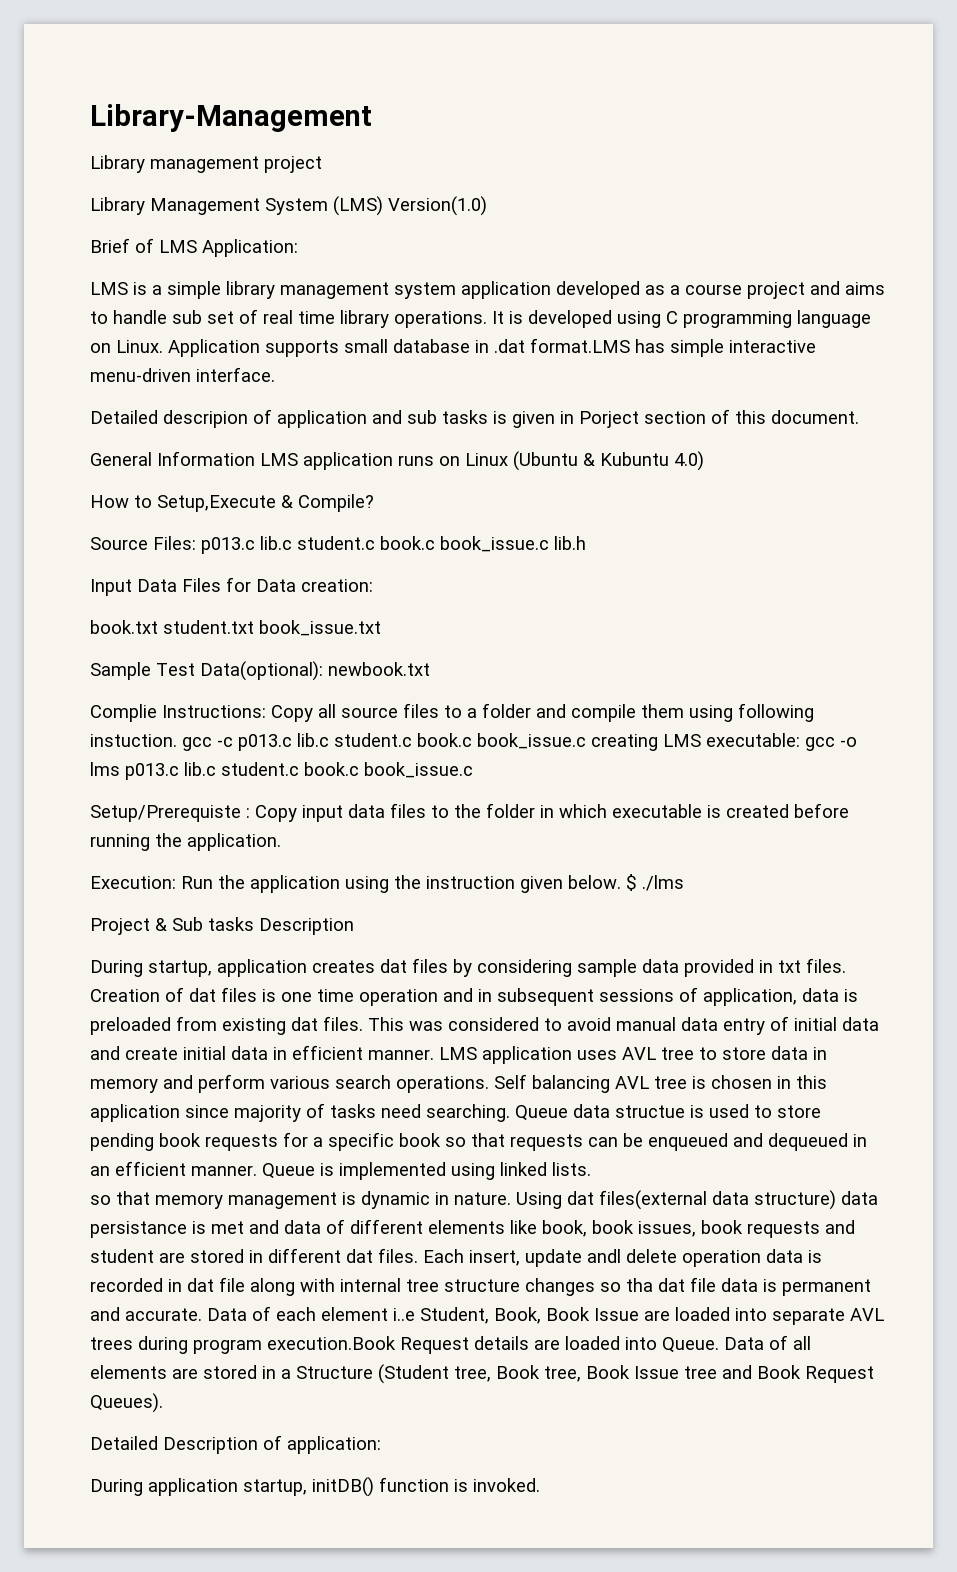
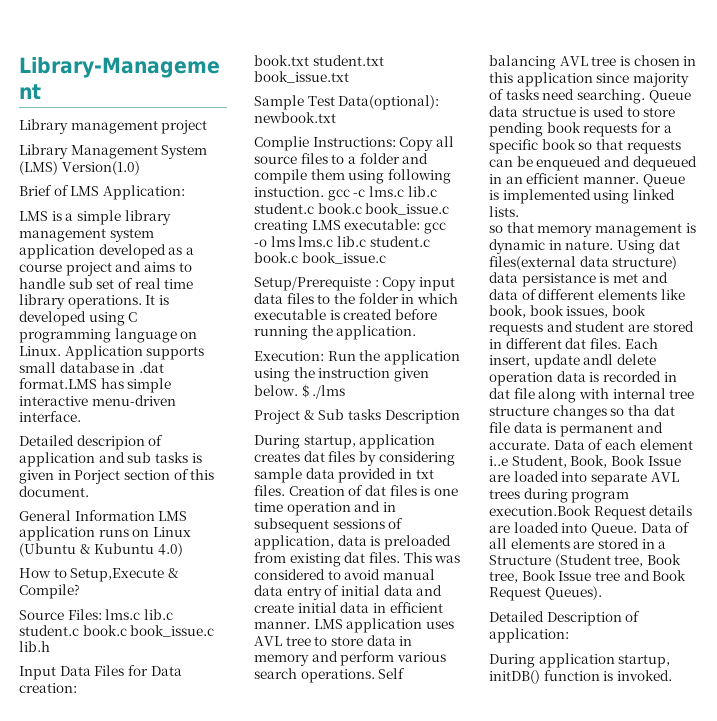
- Source Files: p013.c lib.c student.c book.c book_issue.c lib.h
+ Source Files: lms.c lib.c student.c book.c book_issue.c lib.h
- Complie Instructions: Copy all source files to a folder and compile them using following instuction. gcc -c p013.c lib.c student.c book.c book_issue.c creating LMS executable: gcc -o lms p013.c lib.c student.c book.c book_issue.c
+ Complie Instructions: Copy all source files to a folder and compile them using following instuction. gcc -c lms.c lib.c student.c book.c book_issue.c creating LMS executable: gcc -o lms lms.c lib.c student.c book.c book_issue.c

